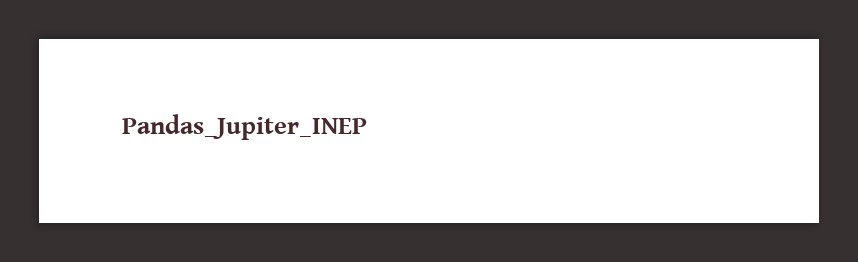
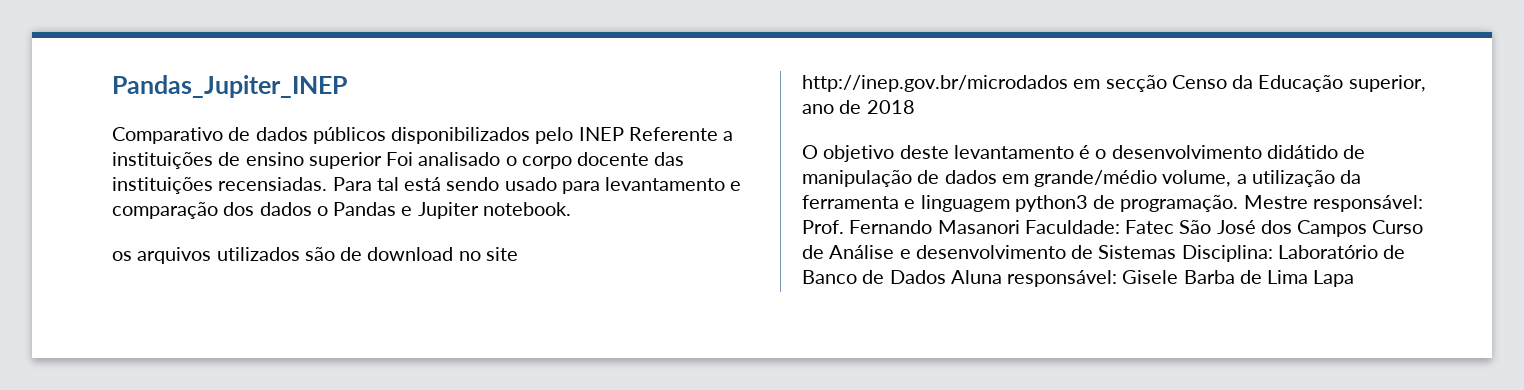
+ Comparativo de dados públicos disponibilizados pelo INEP Referente a instituições de ensino superior Foi analisado o corpo docente das instituições recensiadas. Para tal está sendo usado para levantamento e comparação dos dados o Pandas e Jupiter notebook.
+ os arquivos utilizados são de download no site http://inep.gov.br/microdados em secção Censo da Educação superior, ano de 2018
+ O objetivo deste levantamento é o desenvolvimento didátido de manipulação de dados em grande/médio volume, a utilização da ferramenta e linguagem python3 de programação. Mestre responsável: Prof. Fernando Masanori Faculdade: Fatec São José dos Campos Curso de Análise e desenvolvimento de Sistemas Disciplina: Laboratório de Banco de Dados Aluna responsável: Gisele Barba de Lima Lapa

